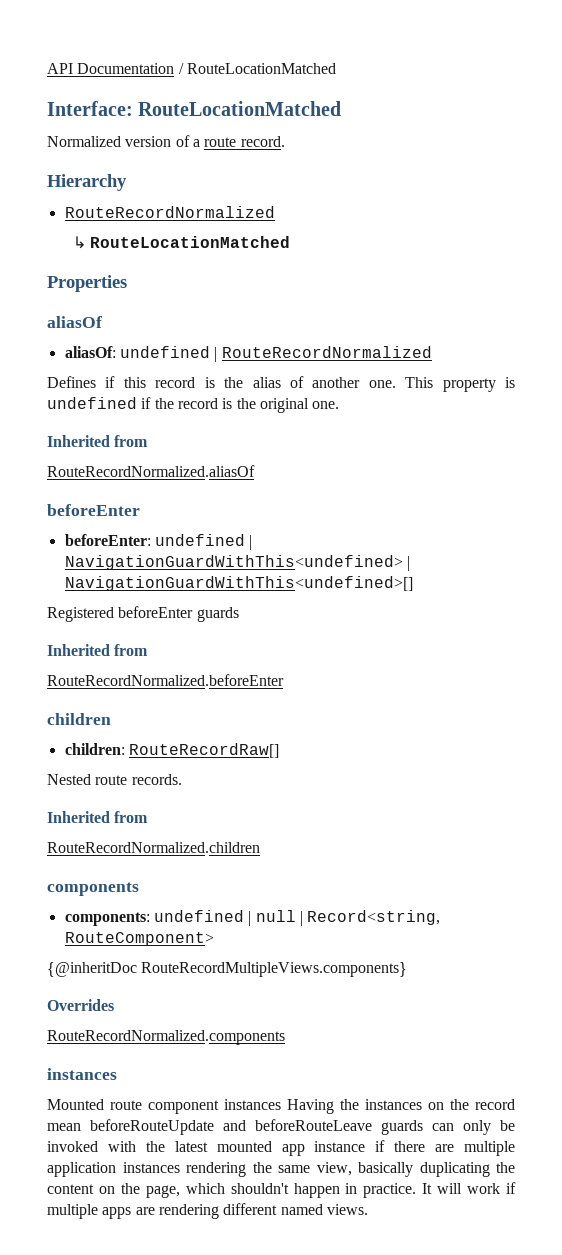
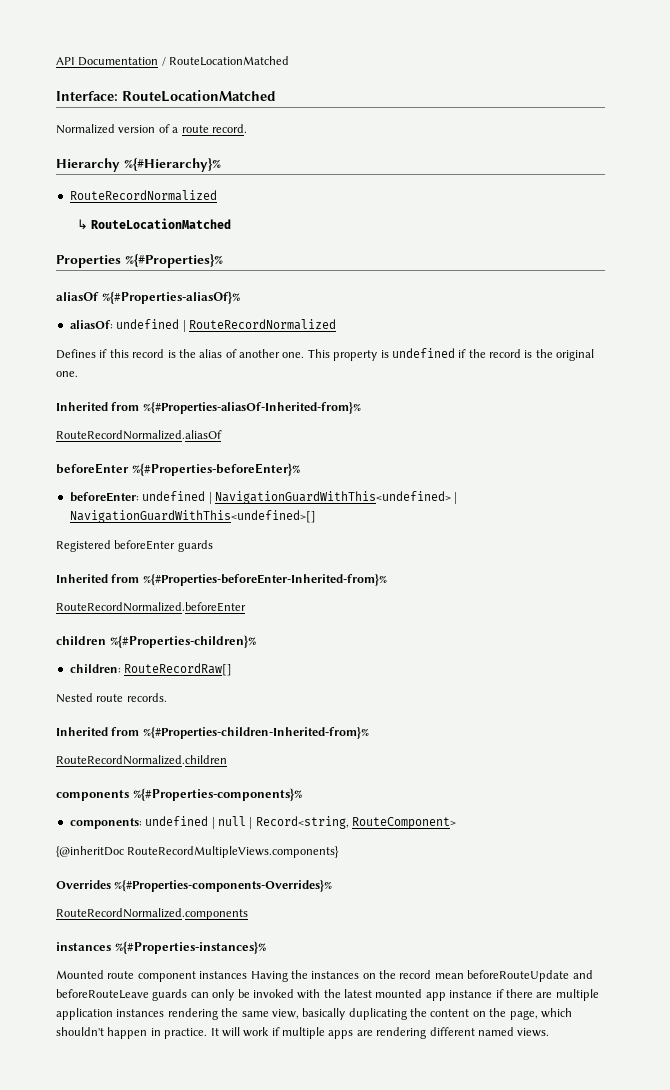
- Hierarchy
+ Hierarchy %{#Hierarchy}%
- Properties
+ Properties %{#Properties}%
- aliasOf
+ aliasOf %{#Properties-aliasOf}%
  This property is undefined if the record is the original one.
- Inherited from
+ Inherited from %{#Properties-aliasOf-Inherited-from}%
  RouteRecordNormalized.aliasOf
- beforeEnter
+ beforeEnter %{#Properties-beforeEnter}%
  Registered beforeEnter guards
- Inherited from
+ Inherited from %{#Properties-beforeEnter-Inherited-from}%
- children
+ children %{#Properties-children}%
  Nested route records.
- Inherited from
+ Inherited from %{#Properties-children-Inherited-from}%
- components
+ components %{#Properties-components}%
- Overrides
+ Overrides %{#Properties-components-Overrides}%
  RouteRecordNormalized.components
- instances
+ instances %{#Properties-instances}%

